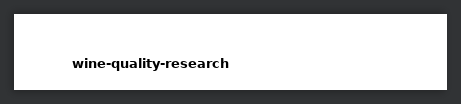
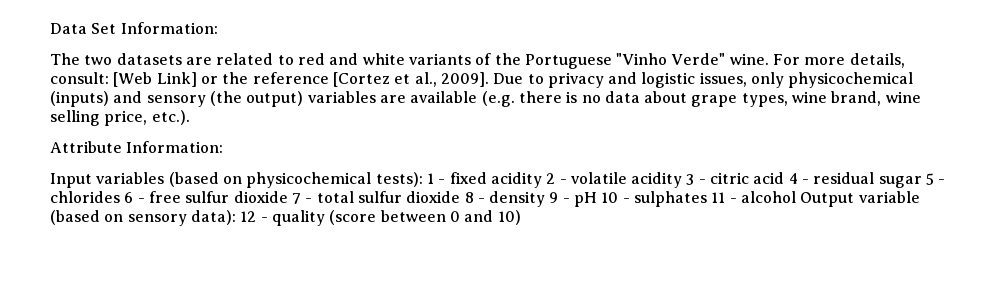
- wine-quality-research
+ Data Set Information:
+ The two datasets are related to red and white variants of the Portuguese "Vinho Verde" wine. For more details, consult: [Web Link] or the reference [Cortez et al., 2009]. Due to privacy and logistic issues, only physicochemical (inputs) and sensory (the output) variables are available (e.g. there is no data about grape types, wine brand, wine selling price, etc.).
+ Attribute Information:
+ Input variables (based on physicochemical tests): 1 - fixed acidity 2 - volatile acidity 3 - citric acid 4 - residual sugar 5 - chlorides 6 - free sulfur dioxide 7 - total sulfur dioxide 8 - density 9 - pH 10 - sulphates 11 - alcohol Output variable (based on sensory data): 12 - quality (score between 0 and 10)

